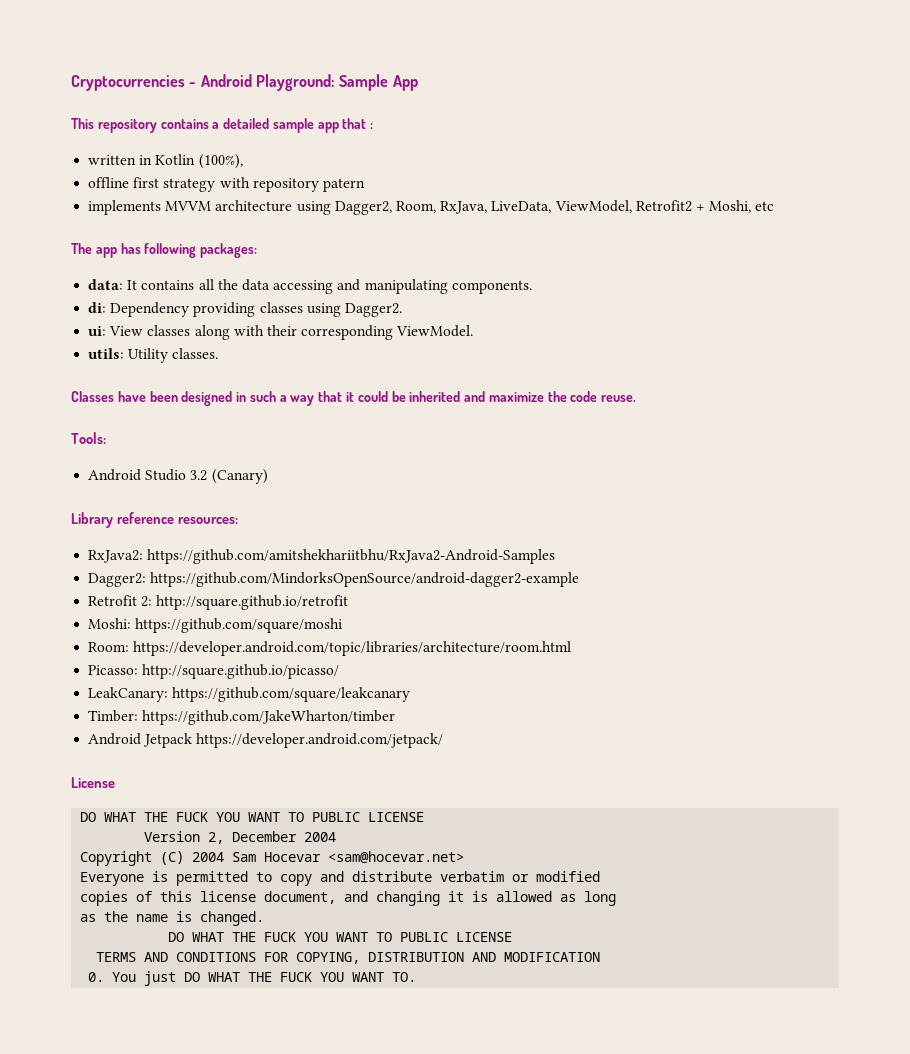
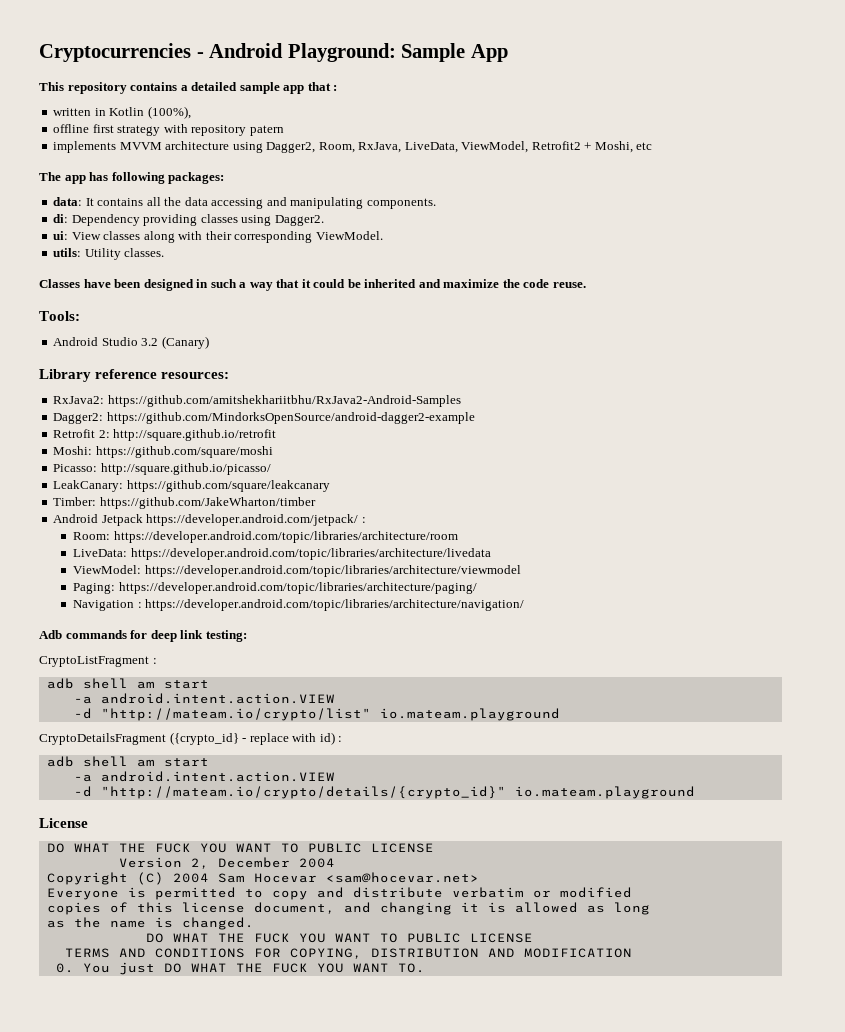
- Room: https://developer.android.com/topic/libraries/architecture/room.html
- Android Jetpack https://developer.android.com/jetpack/
+ Android Jetpack https://developer.android.com/jetpack/ :
+ Room: https://developer.android.com/topic/libraries/architecture/room
+ LiveData: https://developer.android.com/topic/libraries/architecture/livedata
+ ViewModel: https://developer.android.com/topic/libraries/architecture/viewmodel
+ Paging: https://developer.android.com/topic/libraries/architecture/paging/
+ Navigation : https://developer.android.com/topic/libraries/architecture/navigation/
+ Adb commands for deep link testing:
+ CryptoListFragment :
+ adb shell am start
+ -a android.intent.action.VIEW
+ -d "http://mateam.io/crypto/list" io.mateam.playground
+ CryptoDetailsFragment ({crypto_id} - replace with id) :
+ adb shell am start
+ -a android.intent.action.VIEW
+ -d "http://mateam.io/crypto/details/{crypto_id}" io.mateam.playground

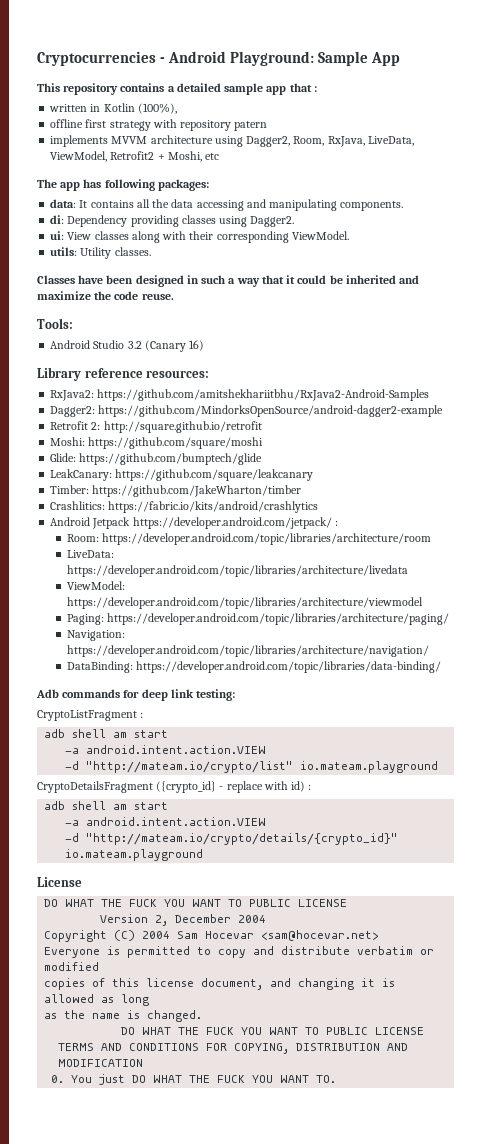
- Android Studio 3.2 (Canary)
+ Android Studio 3.2 (Canary 16)
- Picasso: http://square.github.io/picasso/
+ Glide: https://github.com/bumptech/glide
+ Crashlitics: https://fabric.io/kits/android/crashlytics
- Navigation : https://developer.android.com/topic/libraries/architecture/navigation/
+ Navigation: https://developer.android.com/topic/libraries/architecture/navigation/
+ DataBinding: https://developer.android.com/topic/libraries/data-binding/

